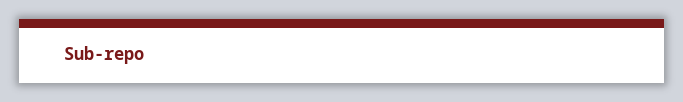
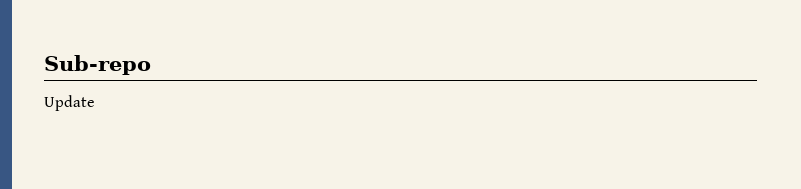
+ Update

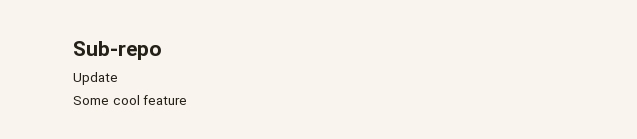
+ Some cool feature

